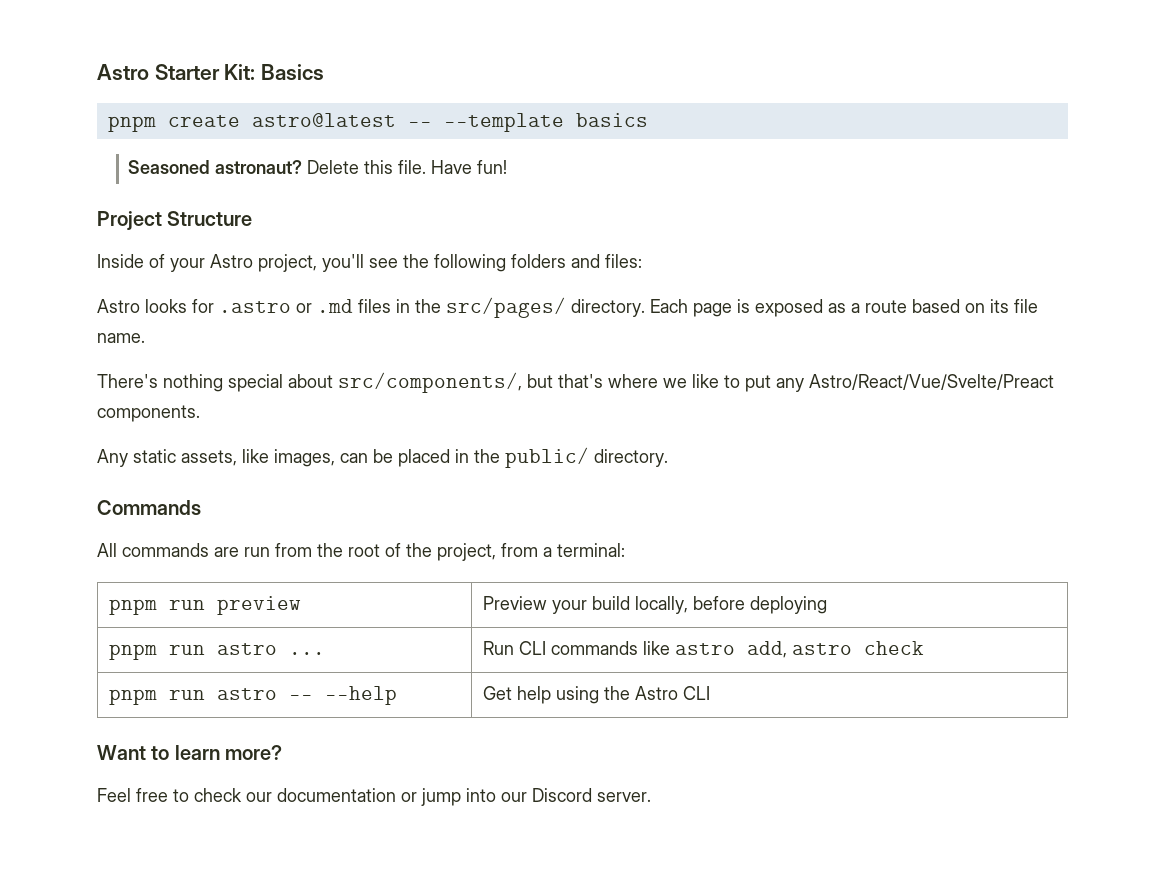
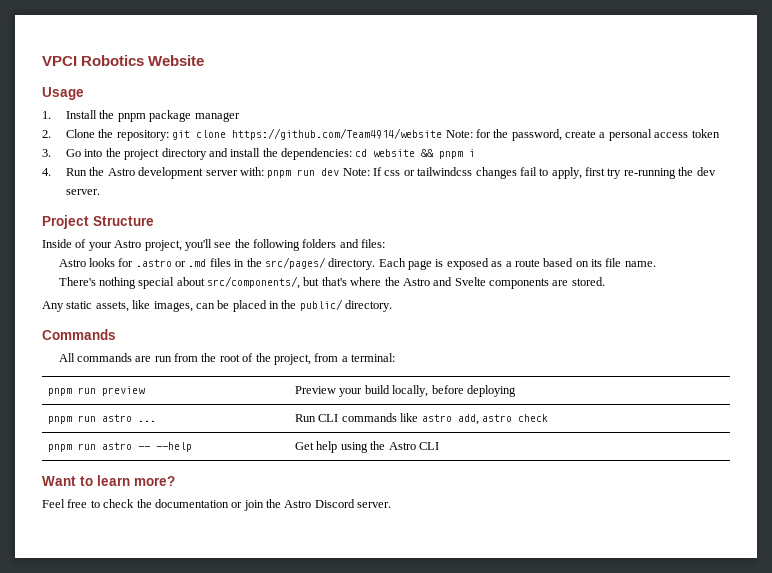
- Astro Starter Kit: Basics
- pnpm create astro@latest -- --template basics
- Seasoned astronaut? Delete this file. Have fun!
+ VPCI Robotics Website
+ Usage
+ 1. Install the pnpm package manager
+ 2. Clone the repository: git clone https://github.com/Team4914/website Note: for the password, create a personal access token
+ 3. Go into the project directory and install the dependencies: cd website && pnpm i
+ 4. Run the Astro development server with: pnpm run dev Note: If css or tailwindcss changes fail to apply, first try re-running the dev server.
- There's nothing special about src/components/, but that's where we like to put any Astro/React/Vue/Svelte/Preact components.
+ There's nothing special about src/components/, but that's where the Astro and Svelte components are stored.
- Feel free to check our documentation or jump into our Discord server.
+ Feel free to check the documentation or join the Astro Discord server.

